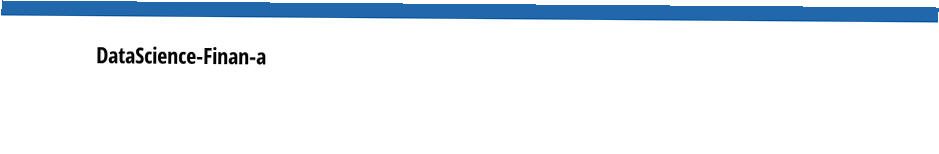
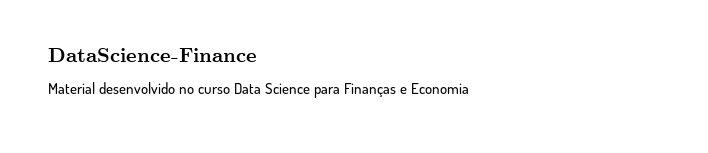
- DataScience-Finan-a
+ DataScience-Finance
+ Material desenvolvido no curso Data Science para Finanças e Economia

